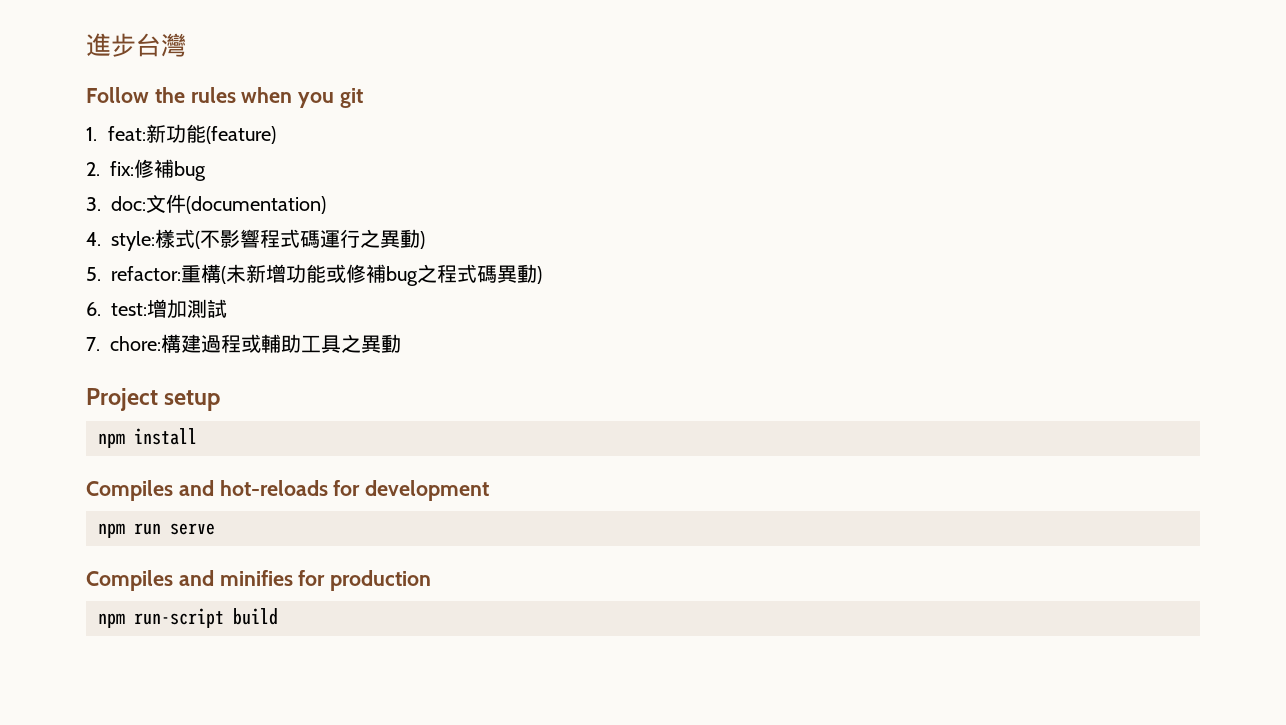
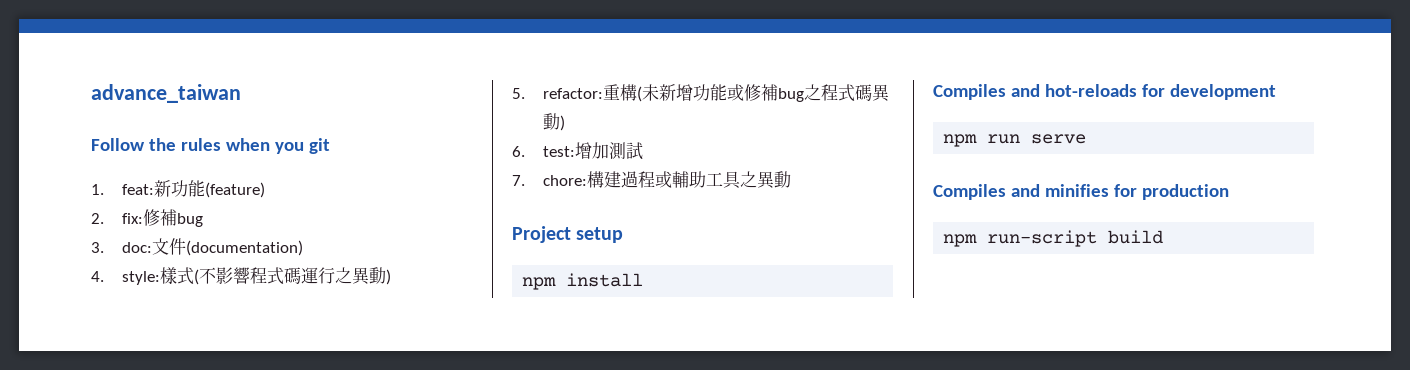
- 進步台灣
+ advance_taiwan

